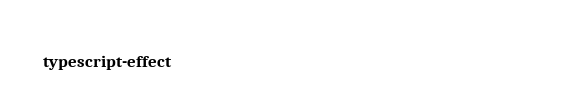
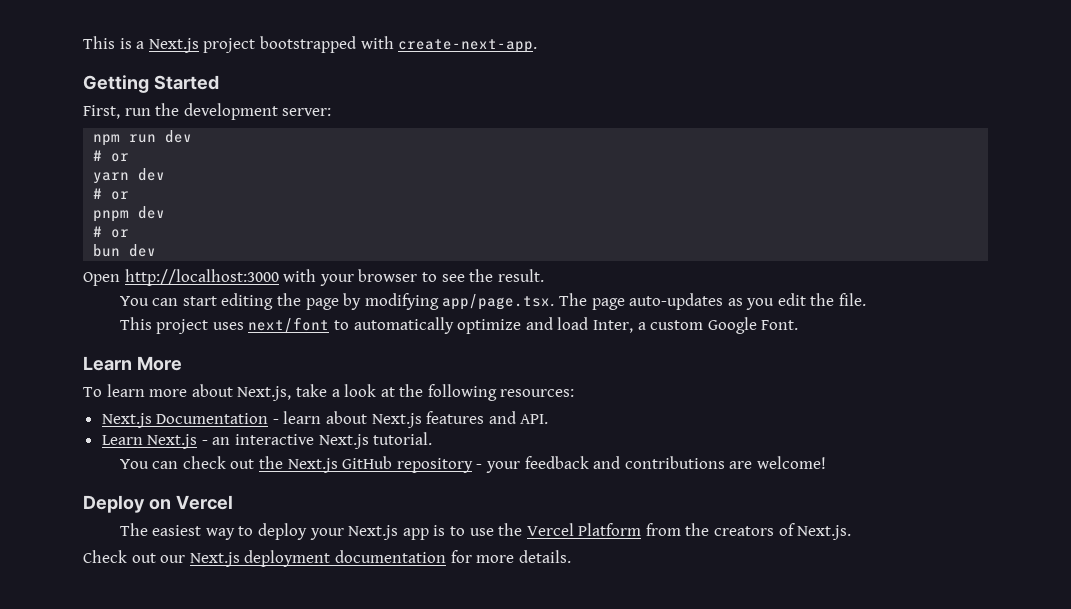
- typescript-effect
+ This is a Next.js project bootstrapped with create-next-app.
+ Getting Started
+ First, run the development server:
+ npm run dev
+ # or
+ yarn dev
+ # or
+ pnpm dev
+ # or
+ bun dev
+ Open http://localhost:3000 with your browser to see the result.
+ You can start editing the page by modifying app/page.tsx. The page auto-updates as you edit the file.
+ This project uses next/font to automatically optimize and load Inter, a custom Google Font.
+ Learn More
+ To learn more about Next.js, take a look at the following resources:
+ Next.js Documentation - learn about Next.js features and API.
+ Learn Next.js - an interactive Next.js tutorial.
+ You can check out the Next.js GitHub repository - your feedback and contributions are welcome!
+ Deploy on Vercel
+ The easiest way to deploy your Next.js app is to use the Vercel Platform from the creators of Next.js.
+ Check out our Next.js deployment documentation for more details.

